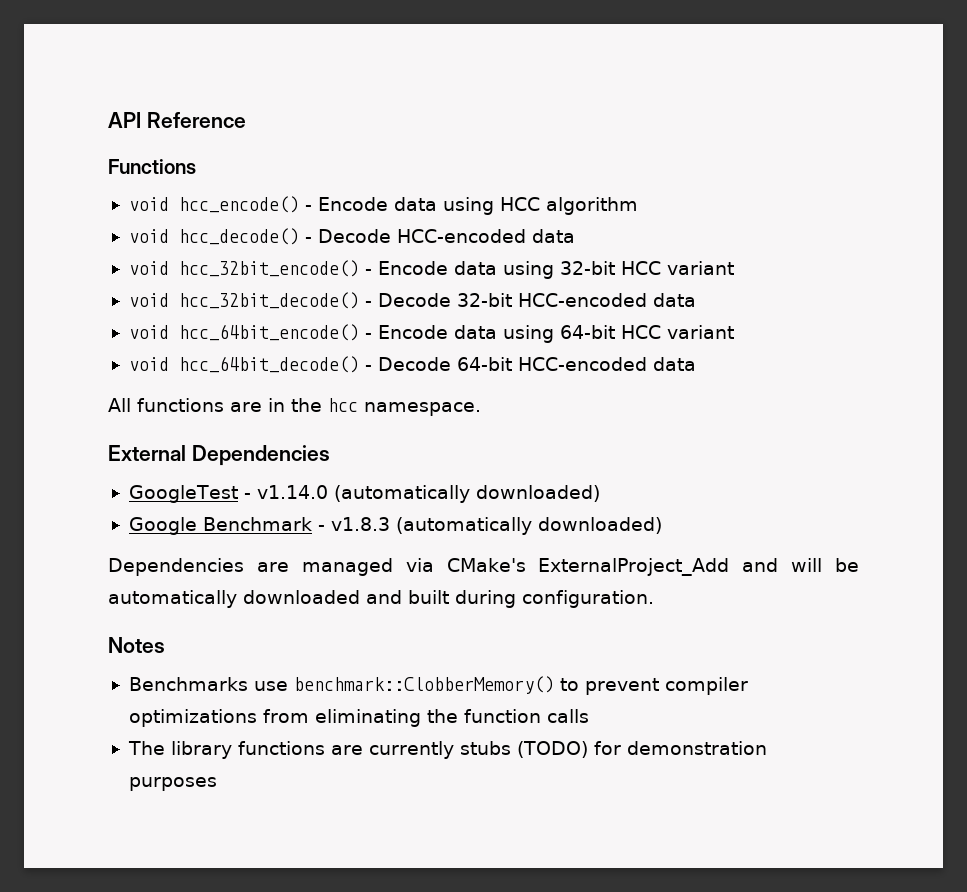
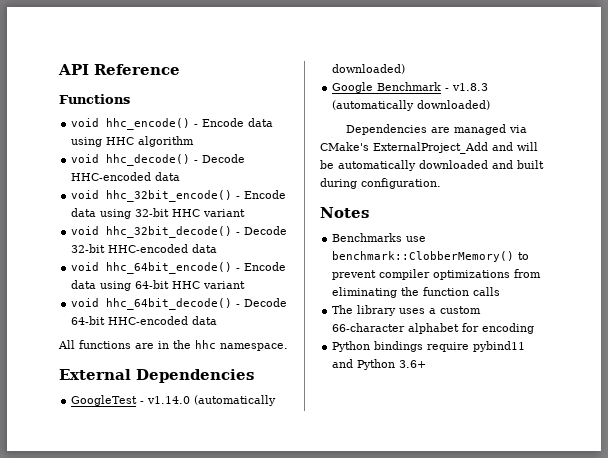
- void hcc_encode() - Encode data using HCC algorithm
+ void hhc_encode() - Encode data using HHC algorithm
- void hcc_decode() - Decode HCC-encoded data
- void hcc_32bit_encode() - Encode data using 32-bit HCC variant
- void hcc_32bit_decode() - Decode 32-bit HCC-encoded data
- void hcc_64bit_encode() - Encode data using 64-bit HCC variant
- void hcc_64bit_decode() - Decode 64-bit HCC-encoded data
+ void hhc_decode() - Decode HHC-encoded data
+ void hhc_32bit_encode() - Encode data using 32-bit HHC variant
+ void hhc_32bit_decode() - Decode 32-bit HHC-encoded data
+ void hhc_64bit_encode() - Encode data using 64-bit HHC variant
+ void hhc_64bit_decode() - Decode 64-bit HHC-encoded data
- All functions are in the hcc namespace.
+ All functions are in the hhc namespace.
- The library functions are currently stubs (TODO) for demonstration purposes
+ The library uses a custom 66-character alphabet for encoding
+ Python bindings require pybind11 and Python 3.6+

